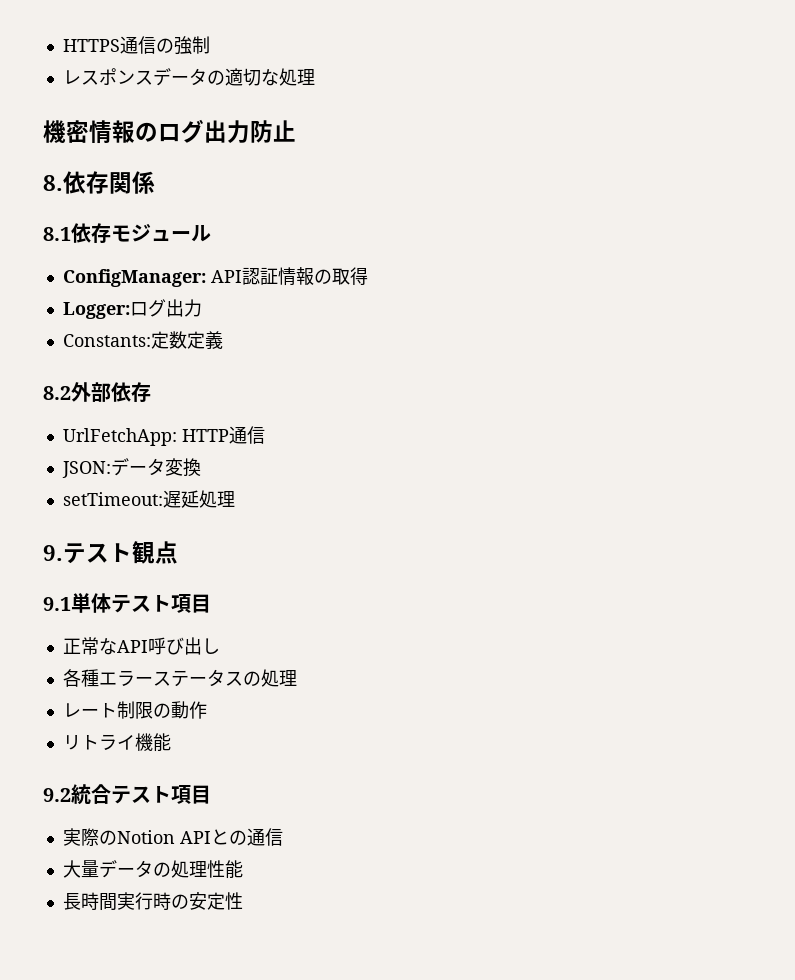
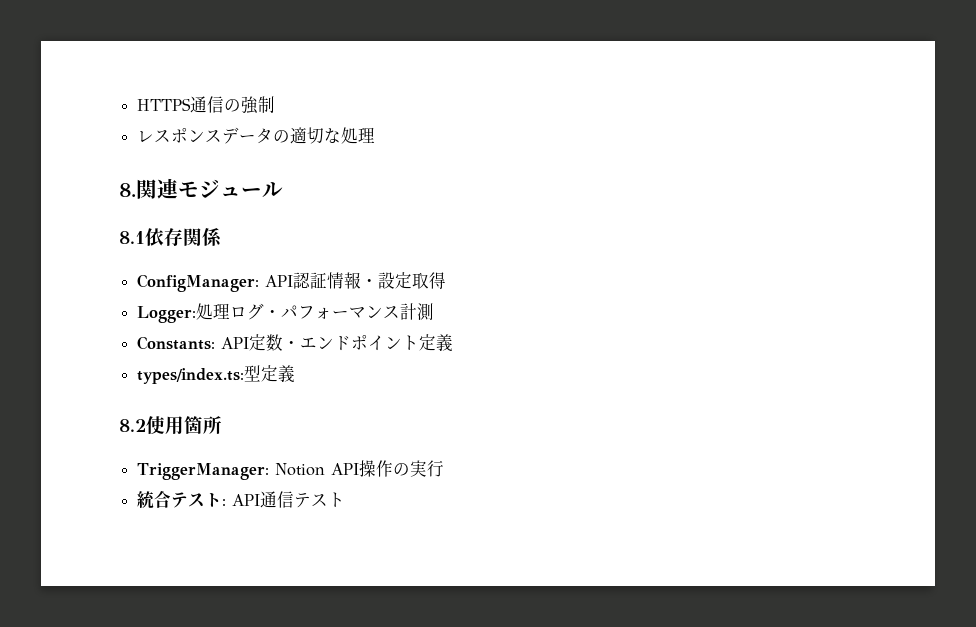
- 機密情報のログ出力防止
- 8.依存関係
- 8.1依存モジュール
+ 8.関連モジュール
+ 8.1依存関係
- ConfigManager: API認証情報の取得
+ ConfigManager: API認証情報・設定取得
- Logger:ログ出力
- Constants:定数定義
- 8.2外部依存
- UrlFetchApp: HTTP通信
- JSON:データ変換
- setTimeout:遅延処理
- 9.テスト観点
- 9.1単体テスト項目
- 正常なAPI呼び出し
- 各種エラーステータスの処理
- レート制限の動作
- リトライ機能
- 9.2統合テスト項目
- 実際のNotion APIとの通信
- 大量データの処理性能
- 長時間実行時の安定性
+ Logger:処理ログ・パフォーマンス計測
+ Constants: API定数・エンドポイント定義
+ types/index.ts:型定義
+ 8.2使用箇所
+ TriggerManager: Notion API操作の実行
+ 統合テスト: API通信テスト

